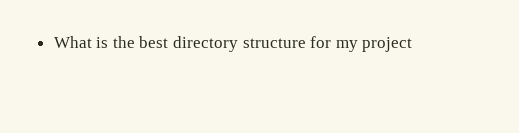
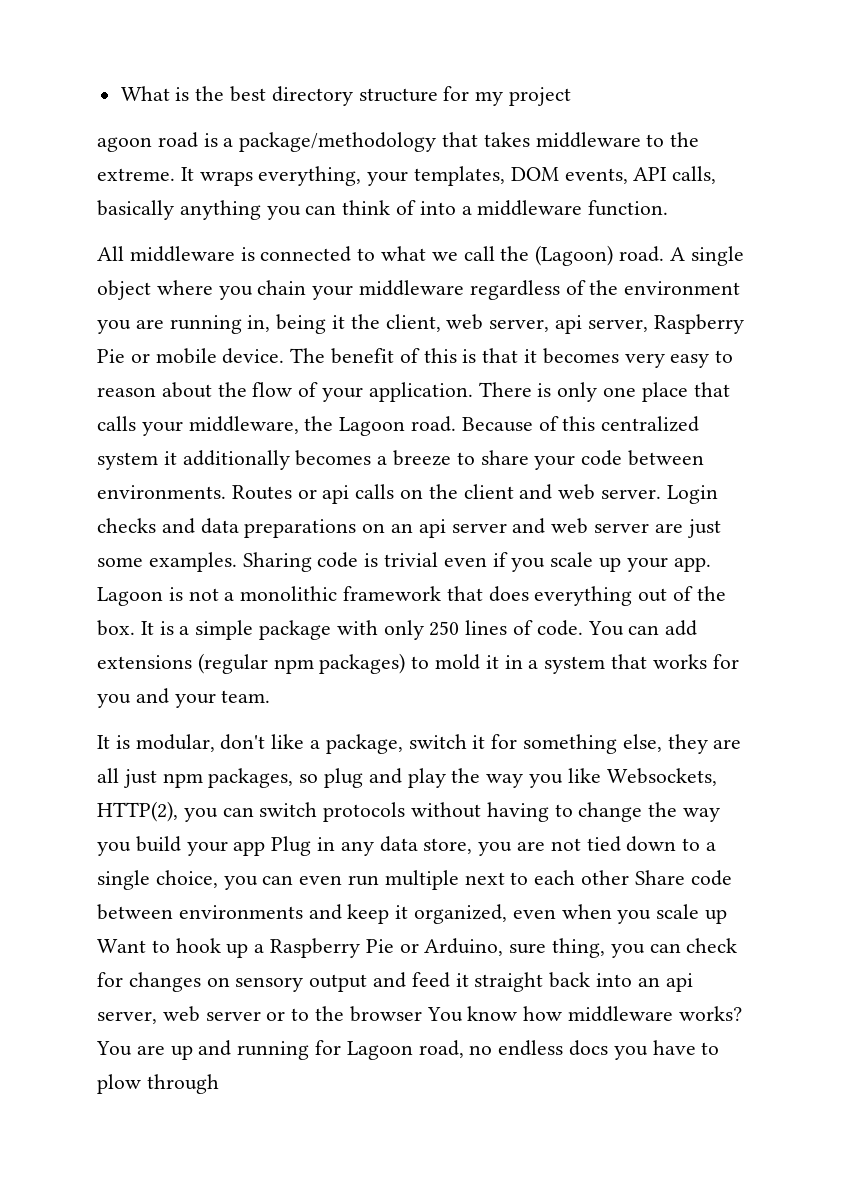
+ agoon road is a package/methodology that takes middleware to the extreme. It wraps everything, your templates, DOM events, API calls, basically anything you can think of into a middleware function.
+ All middleware is connected to what we call the (Lagoon) road. A single object where you chain your middleware regardless of the environment you are running in, being it the client, web server, api server, Raspberry Pie or mobile device. The benefit of this is that it becomes very easy to reason about the flow of your application. There is only one place that calls your middleware, the Lagoon road. Because of this centralized system it additionally becomes a breeze to share your code between environments. Routes or api calls on the client and web server. Login checks and data preparations on an api server and web server are just some examples. Sharing code is trivial even if you scale up your app. Lagoon is not a monolithic framework that does everything out of the box. It is a simple package with only 250 lines of code. You can add extensions (regular npm packages) to mold it in a system that works for you and your team.
+ It is modular, don't like a package, switch it for something else, they are all just npm packages, so plug and play the way you like Websockets, HTTP(2), you can switch protocols without having to change the way you build your app Plug in any data store, you are not tied down to a single choice, you can even run multiple next to each other Share code between environments and keep it organized, even when you scale up Want to hook up a Raspberry Pie or Arduino, sure thing, you can check for changes on sensory output and feed it straight back into an api server, web server or to the browser You know how middleware works? You are up and running for Lagoon road, no endless docs you have to plow through

